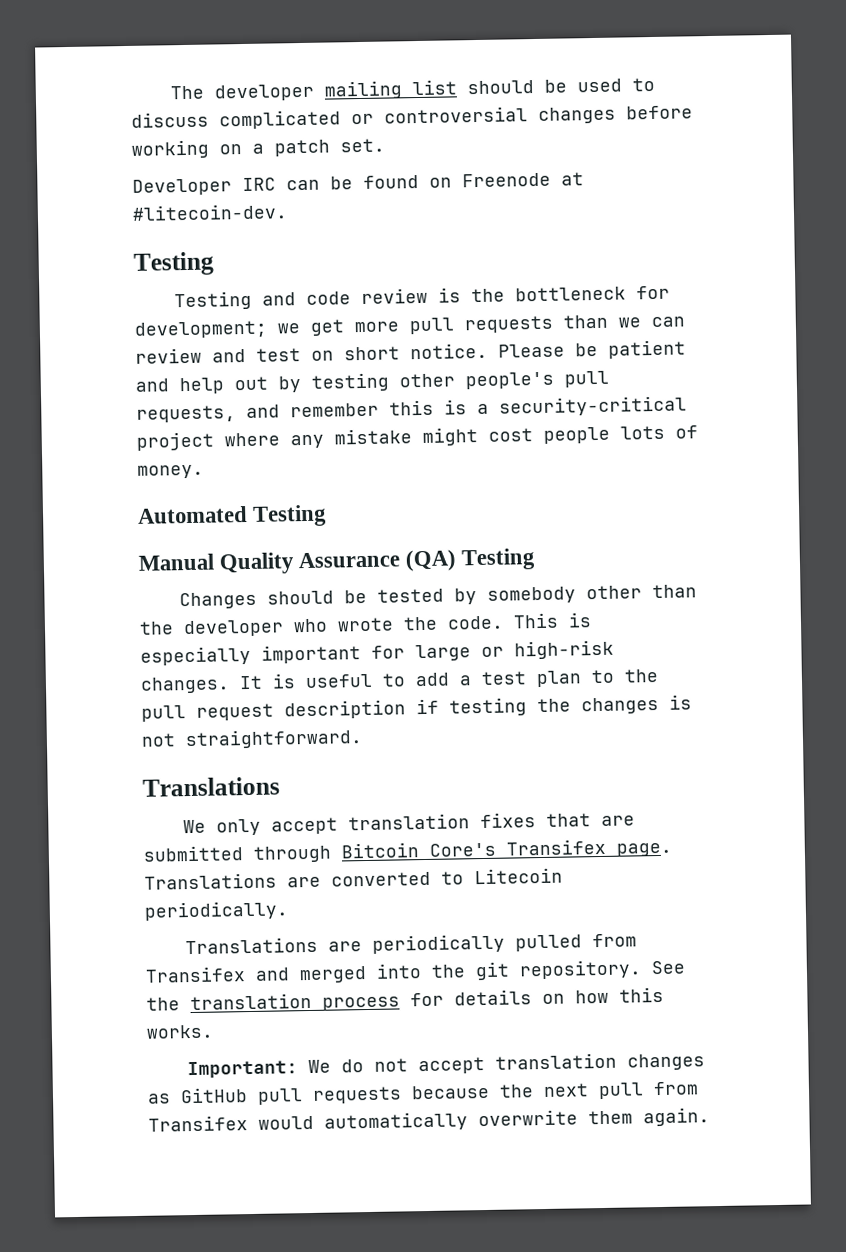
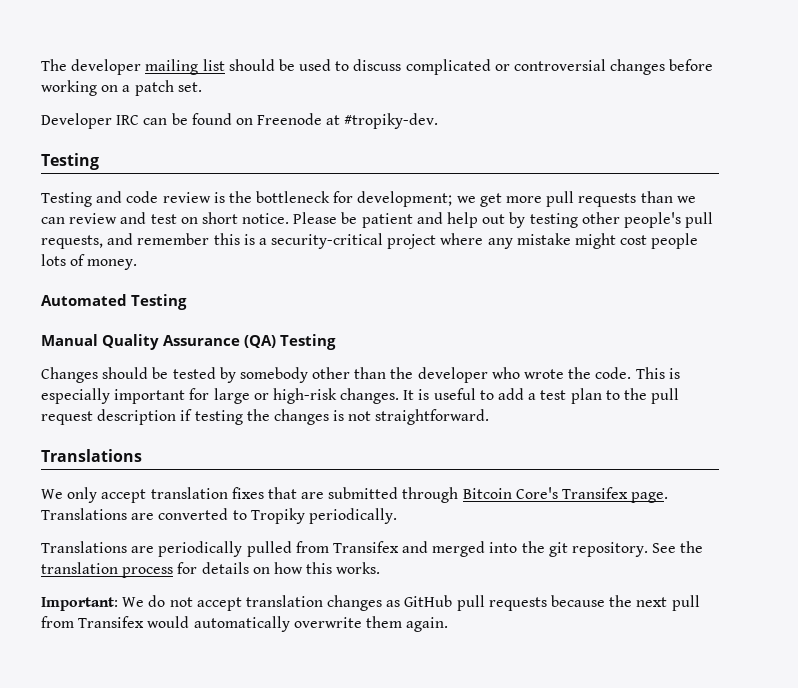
- Developer IRC can be found on Freenode at #litecoin-dev.
+ Developer IRC can be found on Freenode at #tropiky-dev.
- Translations are converted to Litecoin periodically.
+ Translations are converted to Tropiky periodically.

